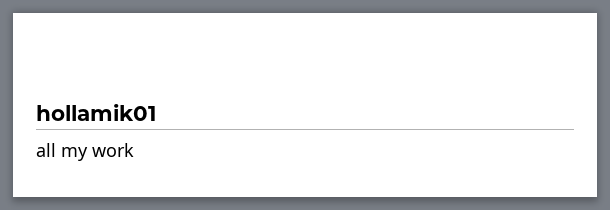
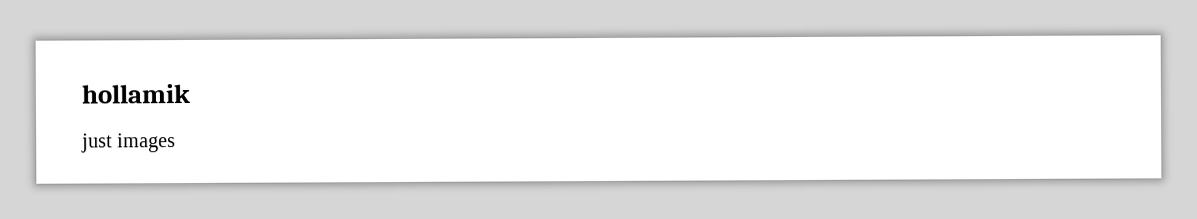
- hollamik01
- all my work
+ hollamik
+ just images

